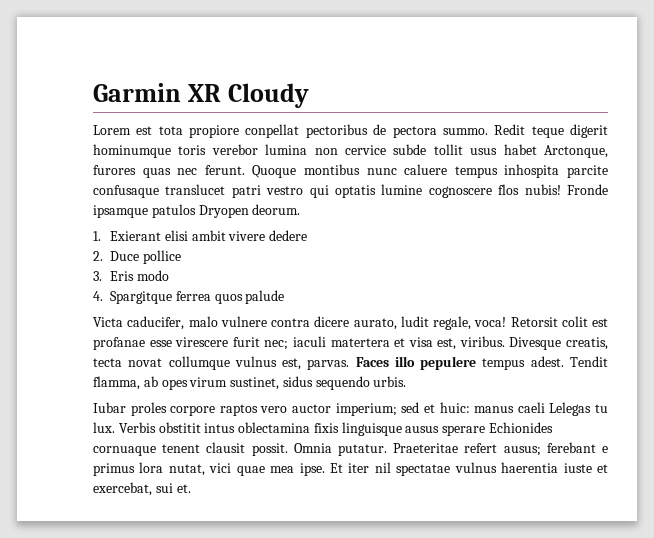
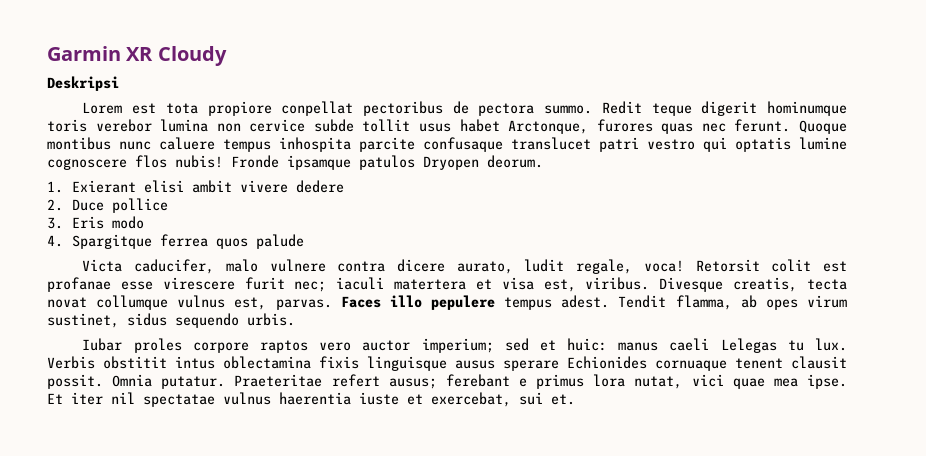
+ Deskripsi

